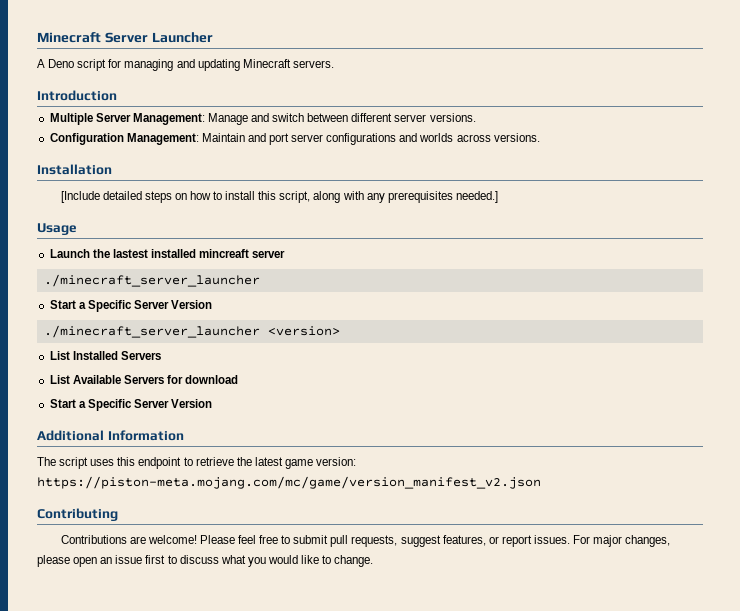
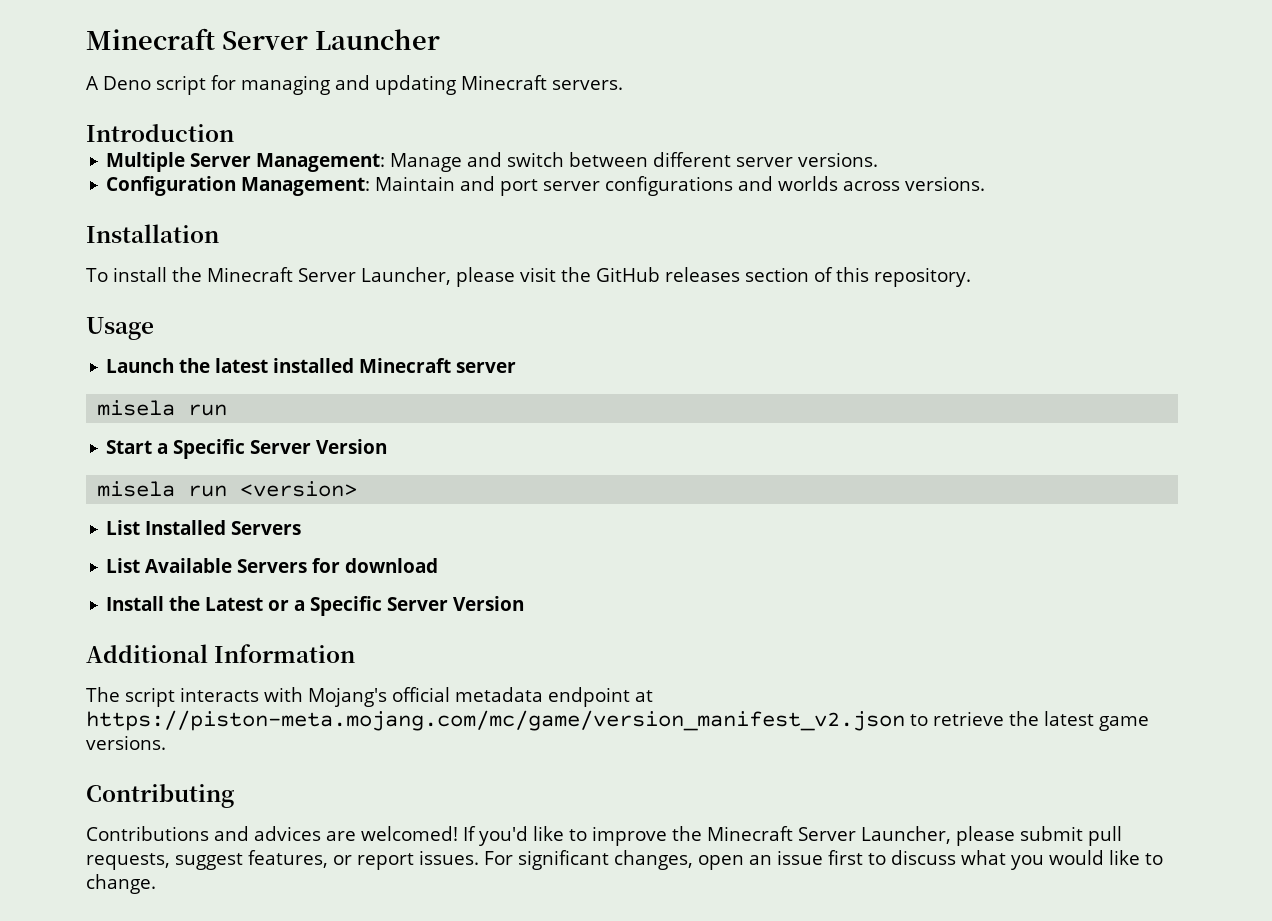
- [Include detailed steps on how to install this script, along with any prerequisites needed.]
+ To install the Minecraft Server Launcher, please visit the GitHub releases section of this repository.
- Launch the lastest installed mincreaft server
- ./minecraft_server_launcher
+ Launch the latest installed Minecraft server
+ misela run
  Start a Specific Server Version
- ./minecraft_server_launcher <version>
+ misela run <version>
  List Available Servers for download
- Start a Specific Server Version
+ Install the Latest or a Specific Server Version
- The script uses this endpoint to retrieve the latest game version: https://piston-meta.mojang.com/mc/game/version_manifest_v2.json
+ The script interacts with Mojang's official metadata endpoint at https://piston-meta.mojang.com/mc/game/version_manifest_v2.json to retrieve the latest game versions.
- Contributions are welcome! Please feel free to submit pull requests, suggest features, or report issues.
+ Contributions and advices are welcomed! If you'd like to improve the Minecraft Server Launcher, please submit pull requests, suggest features, or report issues.
- For major changes, please open an issue first to discuss what you would like to change.
+ For significant changes, open an issue first to discuss what you would like to change.

